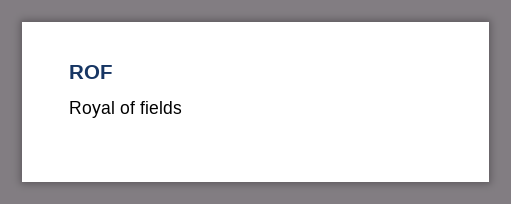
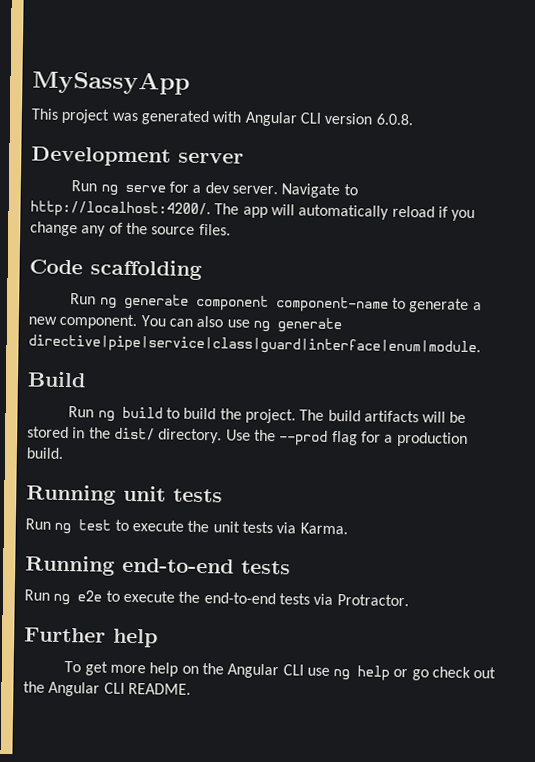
- ROF
- Royal of fields
+ MySassyApp
+ This project was generated with Angular CLI version 6.0.8.
+ Development server
+ Run ng serve for a dev server. Navigate to http://localhost:4200/. The app will automatically reload if you change any of the source files.
+ Code scaffolding
+ Run ng generate component component-name to generate a new component. You can also use ng generate directive|pipe|service|class|guard|interface|enum|module.
+ Build
+ Run ng build to build the project. The build artifacts will be stored in the dist/ directory. Use the --prod flag for a production build.
+ Running unit tests
+ Run ng test to execute the unit tests via Karma.
+ Running end-to-end tests
+ Run ng e2e to execute the end-to-end tests via Protractor.
+ Further help
+ To get more help on the Angular CLI use ng help or go check out the Angular CLI README.

